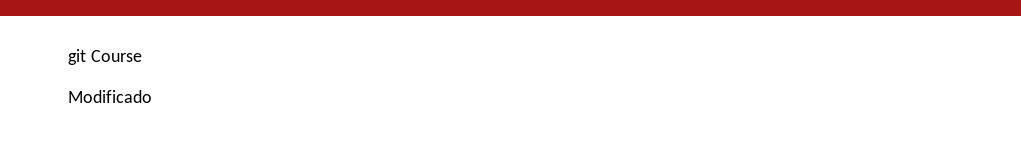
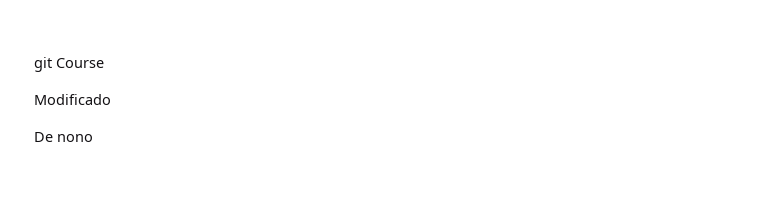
+ De nono

